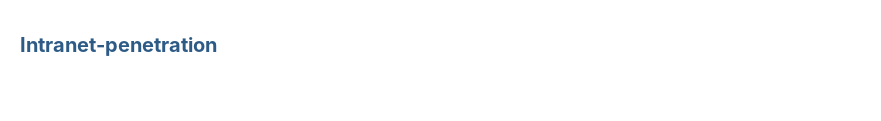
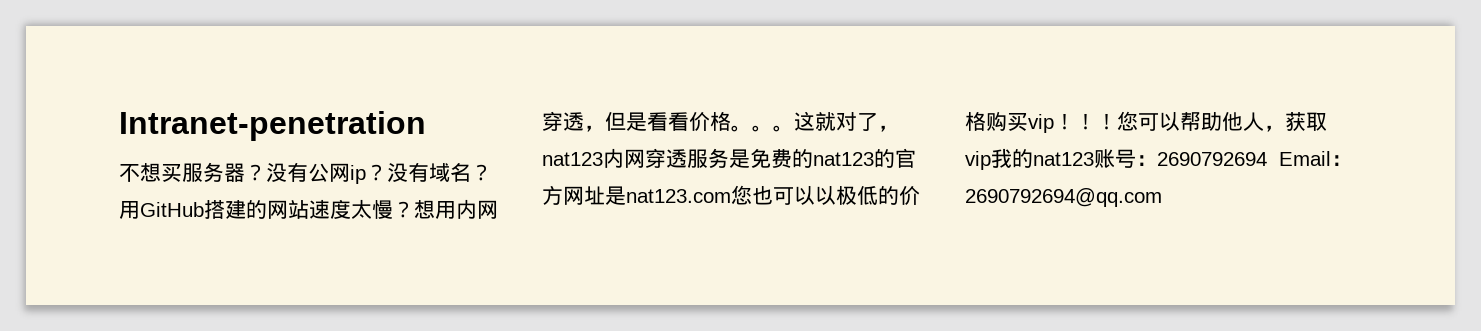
+ 不想买服务器？没有公网ip？没有域名？用GitHub搭建的网站速度太慢？想用内网穿透，但是看看价格。。。这就对了，nat123内网穿透服务是免费的nat123的官方网址是nat123.com您也可以以极低的价格购买vip！！！您可以帮助他人，获取vip我的nat123账号：2690792694 Email：2690792694@qq.com

